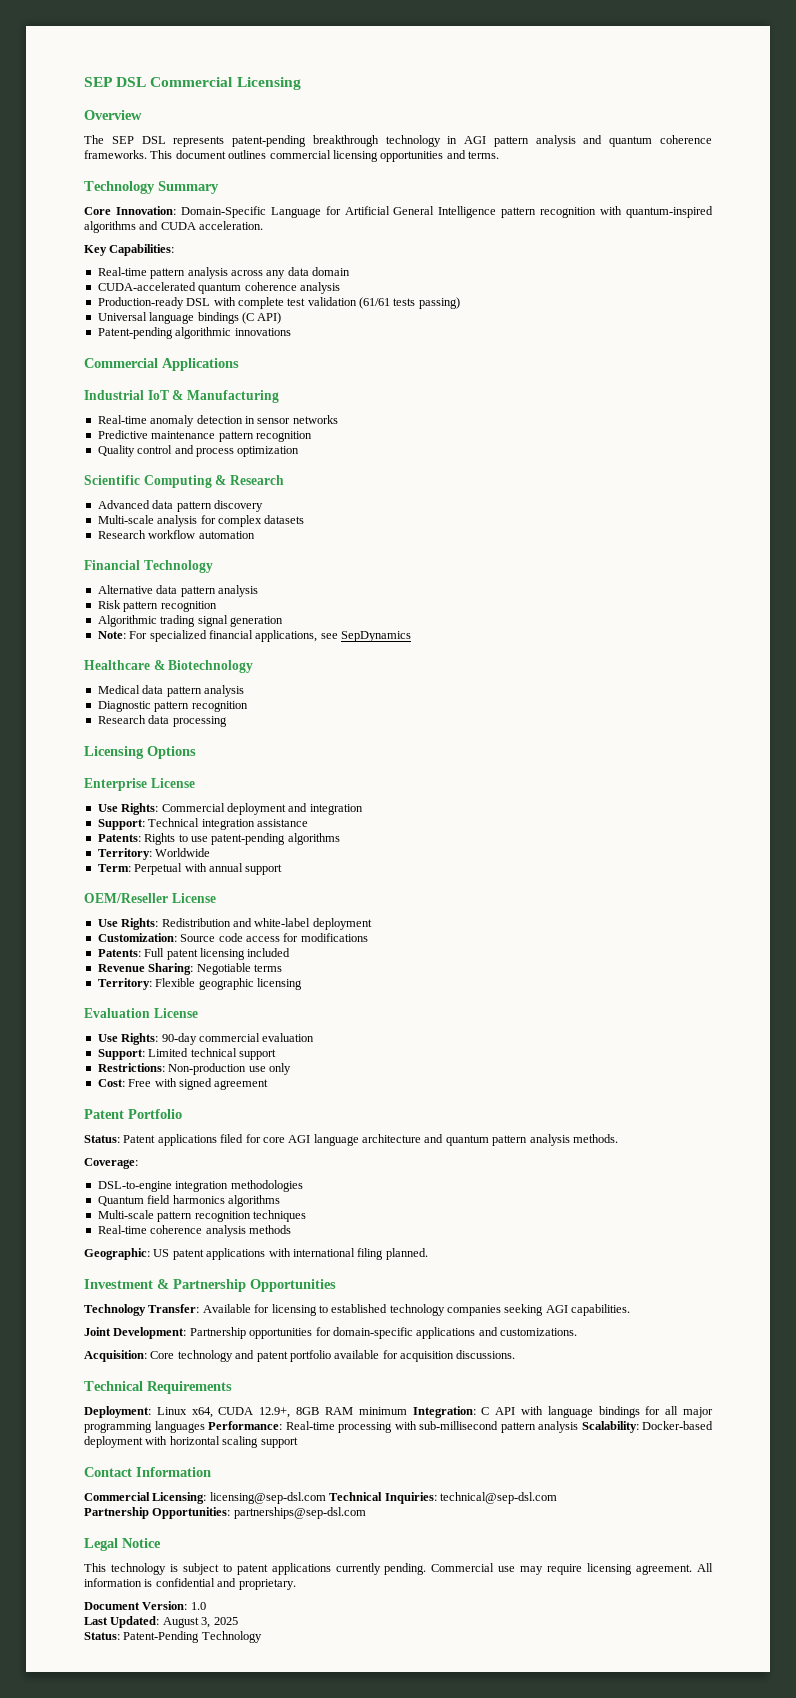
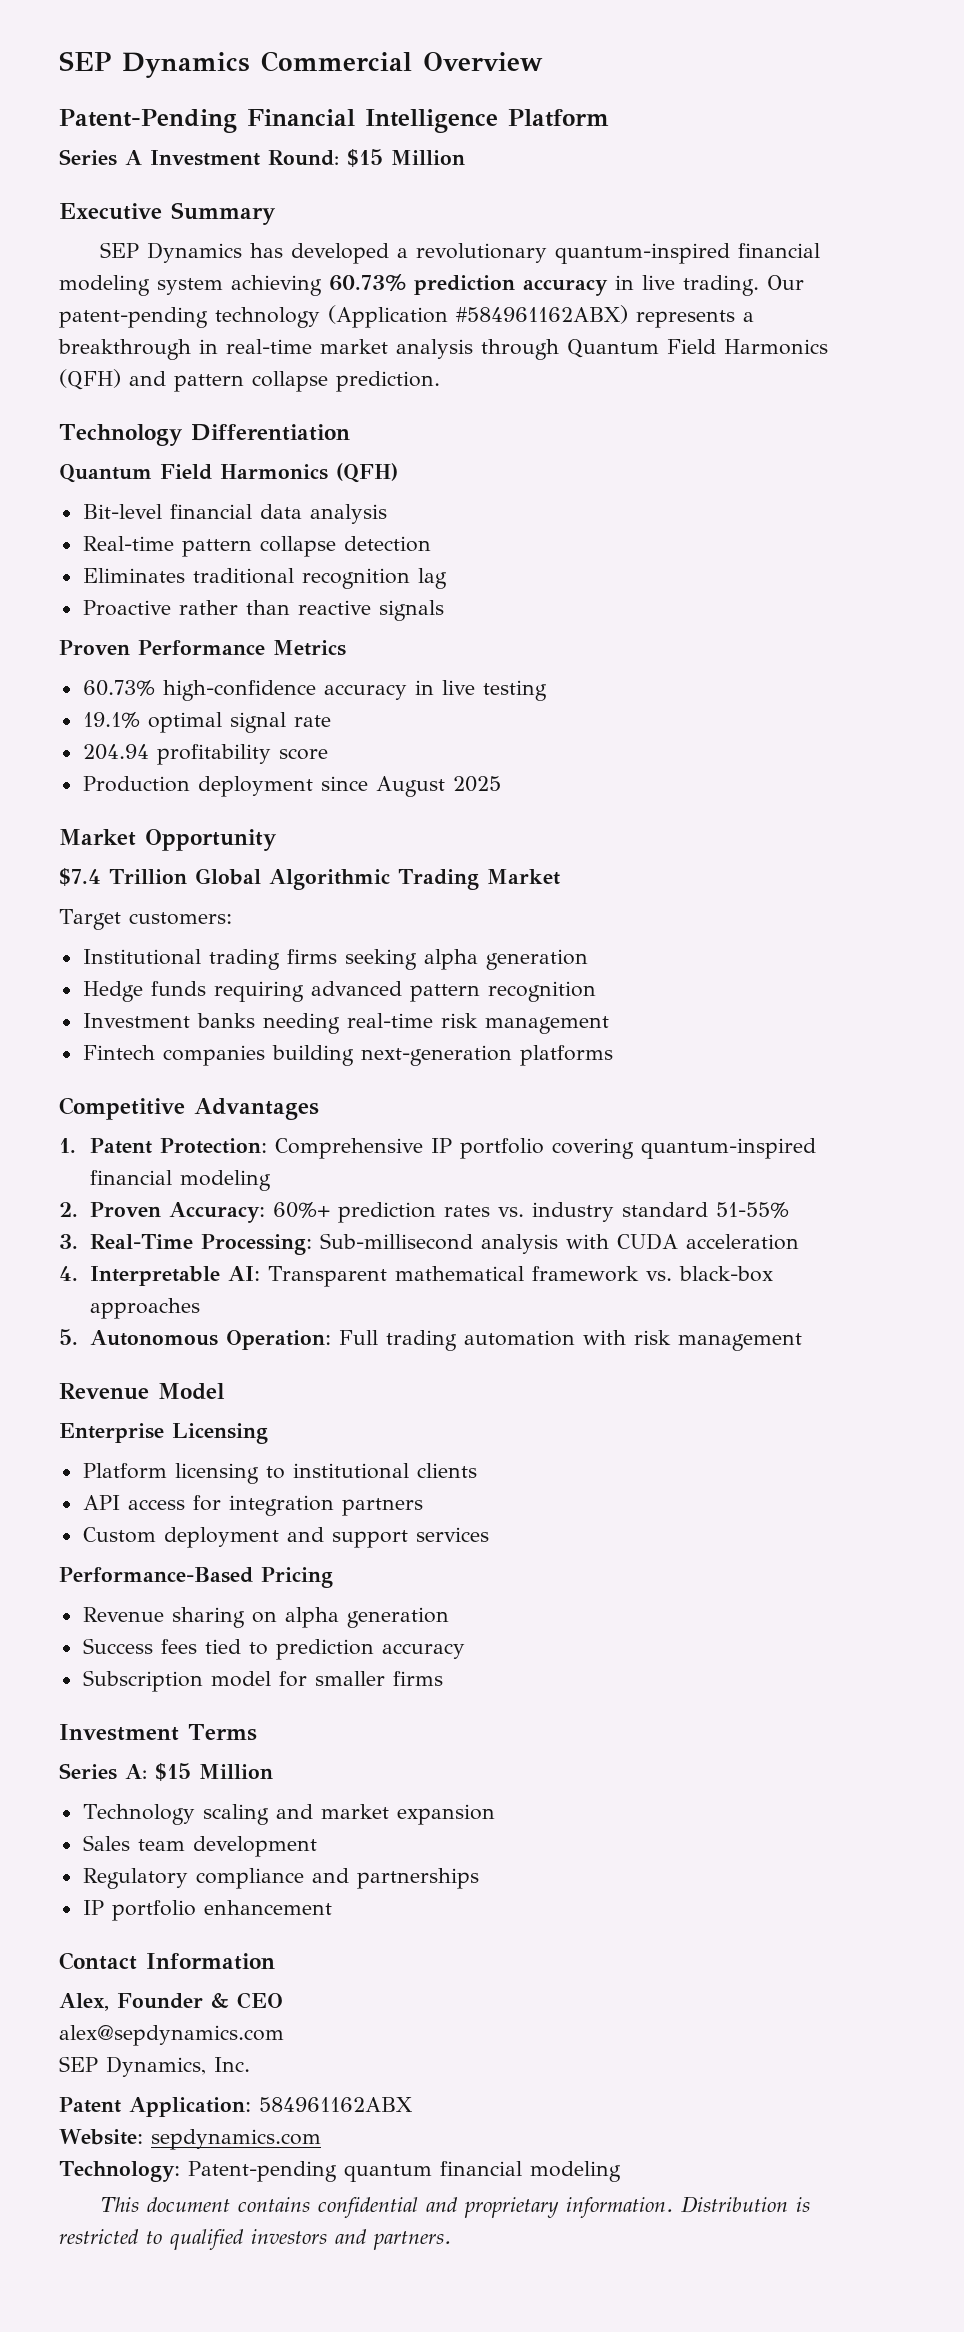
- SEP DSL Commercial Licensing
- Overview
- The SEP DSL represents patent-pending breakthrough technology in AGI pattern analysis and quantum coherence frameworks. This document outlines commercial licensing opportunities and terms.
- Technology Summary
- Core Innovation: Domain-Specific Language for Artificial General Intelligence pattern recognition with quantum-inspired algorithms and CUDA acceleration.
- Key Capabilities:
- Real-time pattern analysis across any data domain
- CUDA-accelerated quantum coherence analysis
- Production-ready DSL with complete test validation (61/61 tests passing)
- Universal language bindings (C API)
- Patent-pending algorithmic innovations
- Commercial Applications
- Industrial IoT & Manufacturing
- Real-time anomaly detection in sensor networks
- Predictive maintenance pattern recognition
- Quality control and process optimization
- Scientific Computing & Research
- Advanced data pattern discovery
- Multi-scale analysis for complex datasets
- Research workflow automation
- Financial Technology
- Alternative data pattern analysis
- Risk pattern recognition
- Algorithmic trading signal generation
- Note: For specialized financial applications, see SepDynamics
- Healthcare & Biotechnology
- Medical data pattern analysis
- Diagnostic pattern recognition
- Research data processing
- Licensing Options
- Enterprise License
- Use Rights: Commercial deployment and integration
- Support: Technical integration assistance
- Patents: Rights to use patent-pending algorithms
- Territory: Worldwide
- Term: Perpetual with annual support
- OEM/Reseller License
- Use Rights: Redistribution and white-label deployment
- Customization: Source code access for modifications
- Patents: Full patent licensing included
- Revenue Sharing: Negotiable terms
- Territory: Flexible geographic licensing
- Evaluation License
- Use Rights: 90-day commercial evaluation
- Support: Limited technical support
- Restrictions: Non-production use only
- Cost: Free with signed agreement
- Patent Portfolio
- Status: Patent applications filed for core AGI language architecture and quantum pattern analysis methods.
- Coverage:
- DSL-to-engine integration methodologies
- Quantum field harmonics algorithms
- Multi-scale pattern recognition techniques
- Real-time coherence analysis methods
- Geographic: US patent applications with international filing planned.
- Investment & Partnership Opportunities
- Technology Transfer: Available for licensing to established technology companies seeking AGI capabilities.
- Joint Development: Partnership opportunities for domain-specific applications and customizations.
- Acquisition: Core technology and patent portfolio available for acquisition discussions.
- Technical Requirements
- Deployment: Linux x64, CUDA 12.9+, 8GB RAM minimum Integration: C API with language bindings for all major programming languages Performance: Real-time processing with sub-millisecond pattern analysis Scalability: Docker-based deployment with horizontal scaling support
+ SEP Dynamics Commercial Overview
+ Patent-Pending Financial Intelligence Platform
+ Series A Investment Round: $15 Million
+ Executive Summary
+ SEP Dynamics has developed a revolutionary quantum-inspired financial modeling system achieving 60.73% prediction accuracy in live trading. Our patent-pending technology (Application #584961162ABX) represents a breakthrough in real-time market analysis through Quantum Field Harmonics (QFH) and pattern collapse prediction.
+ Technology Differentiation
+ Quantum Field Harmonics (QFH)
+ Bit-level financial data analysis
+ Real-time pattern collapse detection
+ Eliminates traditional recognition lag
+ Proactive rather than reactive signals
+ Proven Performance Metrics
+ 60.73% high-confidence accuracy in live testing
+ 19.1% optimal signal rate
+ 204.94 profitability score
+ Production deployment since August 2025
+ Market Opportunity
+ $7.4 Trillion Global Algorithmic Trading Market
+ Target customers:
+ Institutional trading firms seeking alpha generation
+ Hedge funds requiring advanced pattern recognition
+ Investment banks needing real-time risk management
+ Fintech companies building next-generation platforms
+ Competitive Advantages
+ 1. Patent Protection: Comprehensive IP portfolio covering quantum-inspired financial modeling
+ 2. Proven Accuracy: 60%+ prediction rates vs. industry standard 51-55%
+ 3. Real-Time Processing: Sub-millisecond analysis with CUDA acceleration
+ 4. Interpretable AI: Transparent mathematical framework vs. black-box approaches
+ 5. Autonomous Operation: Full trading automation with risk management
+ Revenue Model
+ Enterprise Licensing
+ Platform licensing to institutional clients
+ API access for integration partners
+ Custom deployment and support services
+ Performance-Based Pricing
+ Revenue sharing on alpha generation
+ Success fees tied to prediction accuracy
+ Subscription model for smaller firms
+ Investment Terms
+ Series A: $15 Million
+ Technology scaling and market expansion
+ Sales team development
+ Regulatory compliance and partnerships
+ IP portfolio enhancement
  Contact Information
- Commercial Licensing: licensing@sep-dsl.com Technical Inquiries: technical@sep-dsl.com
- Partnership Opportunities: partnerships@sep-dsl.com
- Legal Notice
- This technology is subject to patent applications currently pending. Commercial use may require licensing agreement. All information is confidential and proprietary.
- Document Version: 1.0
- Last Updated: August 3, 2025
- Status: Patent-Pending Technology
+ Alex, Founder & CEO
+ alex@sepdynamics.com
+ SEP Dynamics, Inc.
+ Patent Application: 584961162ABX
+ Website: sepdynamics.com
+ Technology: Patent-pending quantum financial modeling
+ This document contains confidential and proprietary information. Distribution is restricted to qualified investors and partners.

